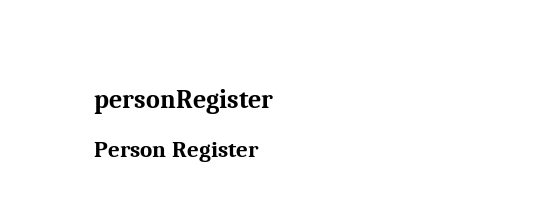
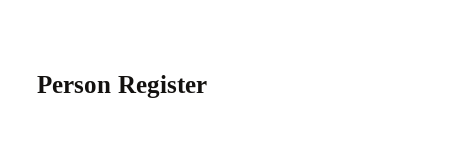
- personRegister

